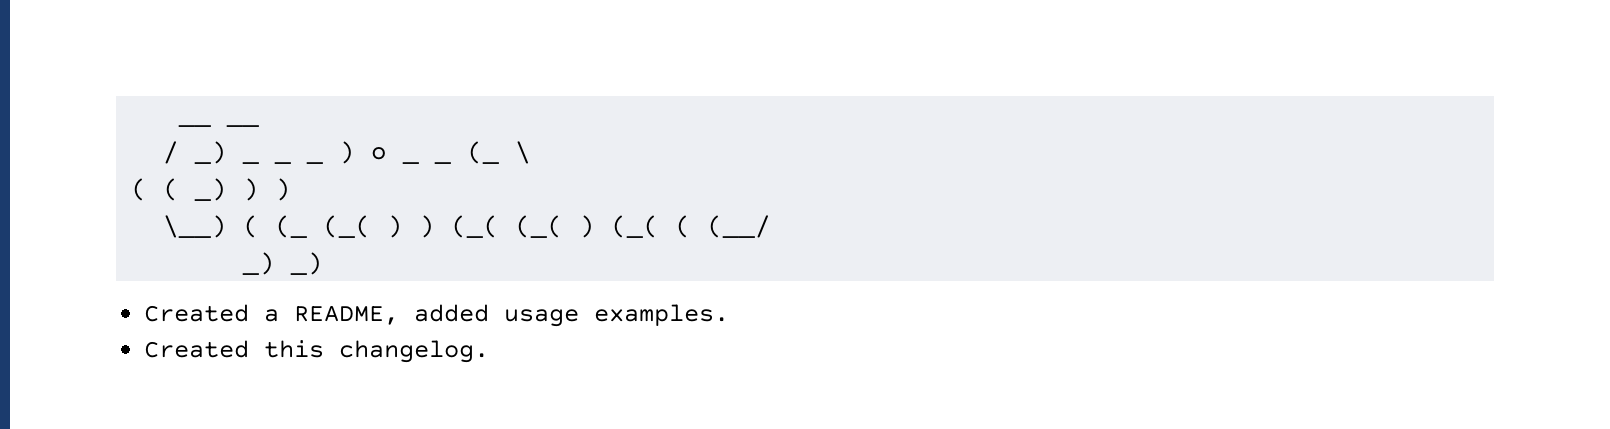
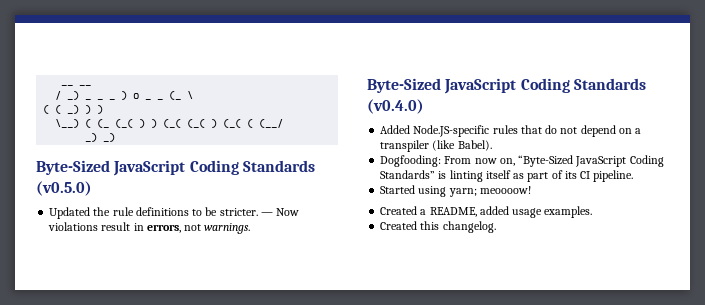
+ Byte-Sized JavaScript Coding Standards (v0.5.0)
+ Updated the rule definitions to be stricter. — Now violations result in errors, not warnings.
+ Byte-Sized JavaScript Coding Standards (v0.4.0)
+ Added Node.JS-specific rules that do not depend on a transpiler (like Babel).
+ Dogfooding: From now on, “Byte-Sized JavaScript Coding Standards” is linting itself as part of its CI pipeline.
+ Started using yarn; meoooow!

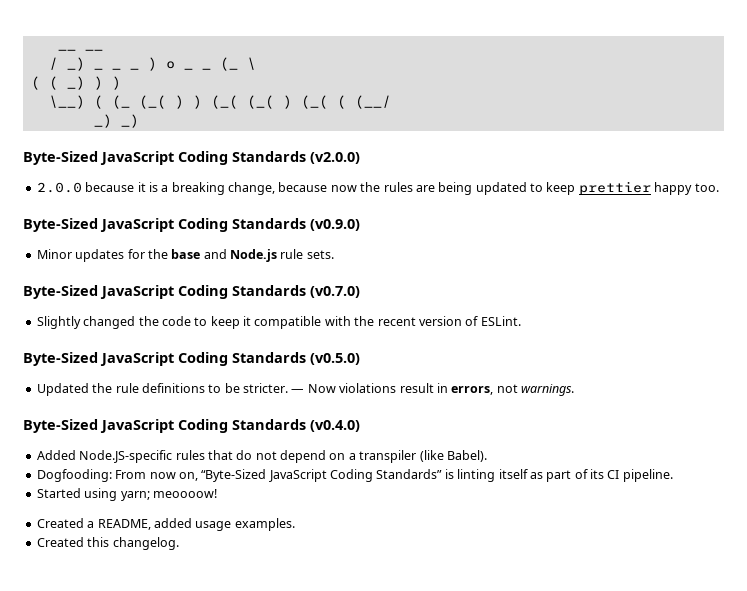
+ Byte-Sized JavaScript Coding Standards (v2.0.0)
+ 2.0.0 because it is a breaking change, because now the rules are being updated to keep prettier happy too.
+ Byte-Sized JavaScript Coding Standards (v0.9.0)
+ Minor updates for the base and Node.js rule sets.
+ Byte-Sized JavaScript Coding Standards (v0.7.0)
+ Slightly changed the code to keep it compatible with the recent version of ESLint.

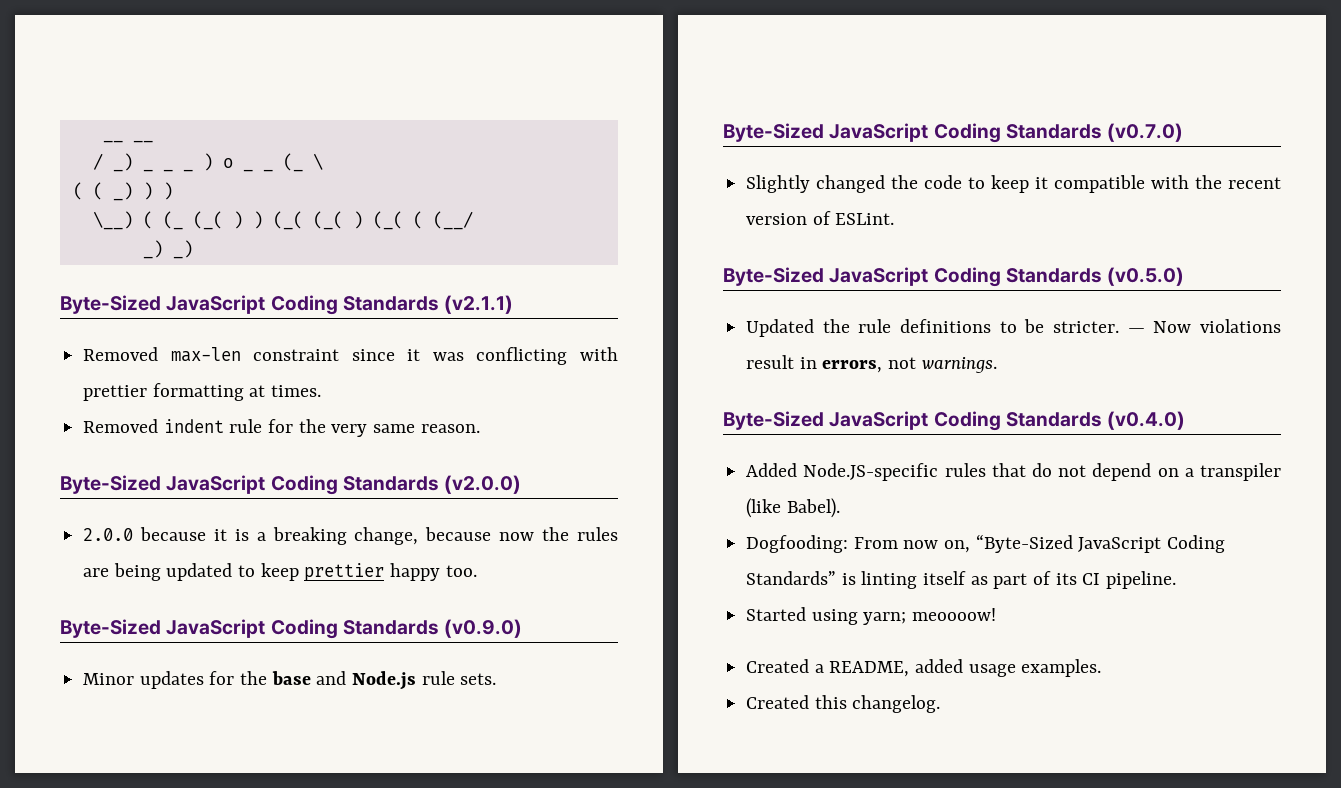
+ Byte-Sized JavaScript Coding Standards (v2.1.1)
+ Removed max-len constraint since it was conflicting with prettier formatting at times.
+ Removed indent rule for the very same reason.

